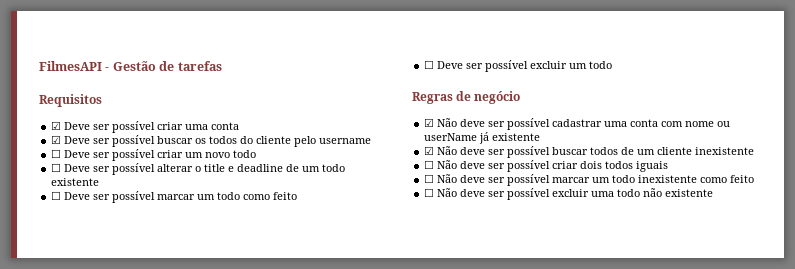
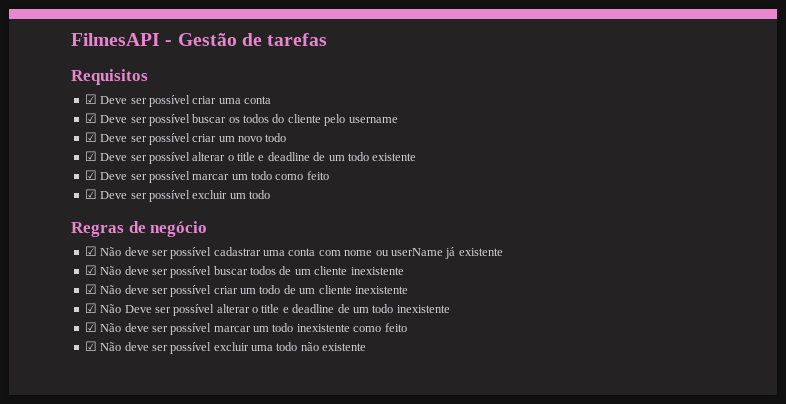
- ☐ Deve ser possível criar um novo todo
+ ☑ Deve ser possível criar um novo todo
- ☐ Deve ser possível alterar o title e deadline de um todo existente
+ ☑ Deve ser possível alterar o title e deadline de um todo existente
- ☐ Deve ser possível marcar um todo como feito
+ ☑ Deve ser possível marcar um todo como feito
- ☐ Deve ser possível excluir um todo
+ ☑ Deve ser possível excluir um todo
- ☐ Não deve ser possível criar dois todos iguais
- ☐ Não deve ser possível marcar um todo inexistente como feito
+ ☑ Não deve ser possível criar um todo de um cliente inexistente
+ ☑ Não Deve ser possível alterar o title e deadline de um todo inexistente
+ ☑ Não deve ser possível marcar um todo inexistente como feito
- ☐ Não deve ser possível excluir uma todo não existente
+ ☑ Não deve ser possível excluir uma todo não existente

